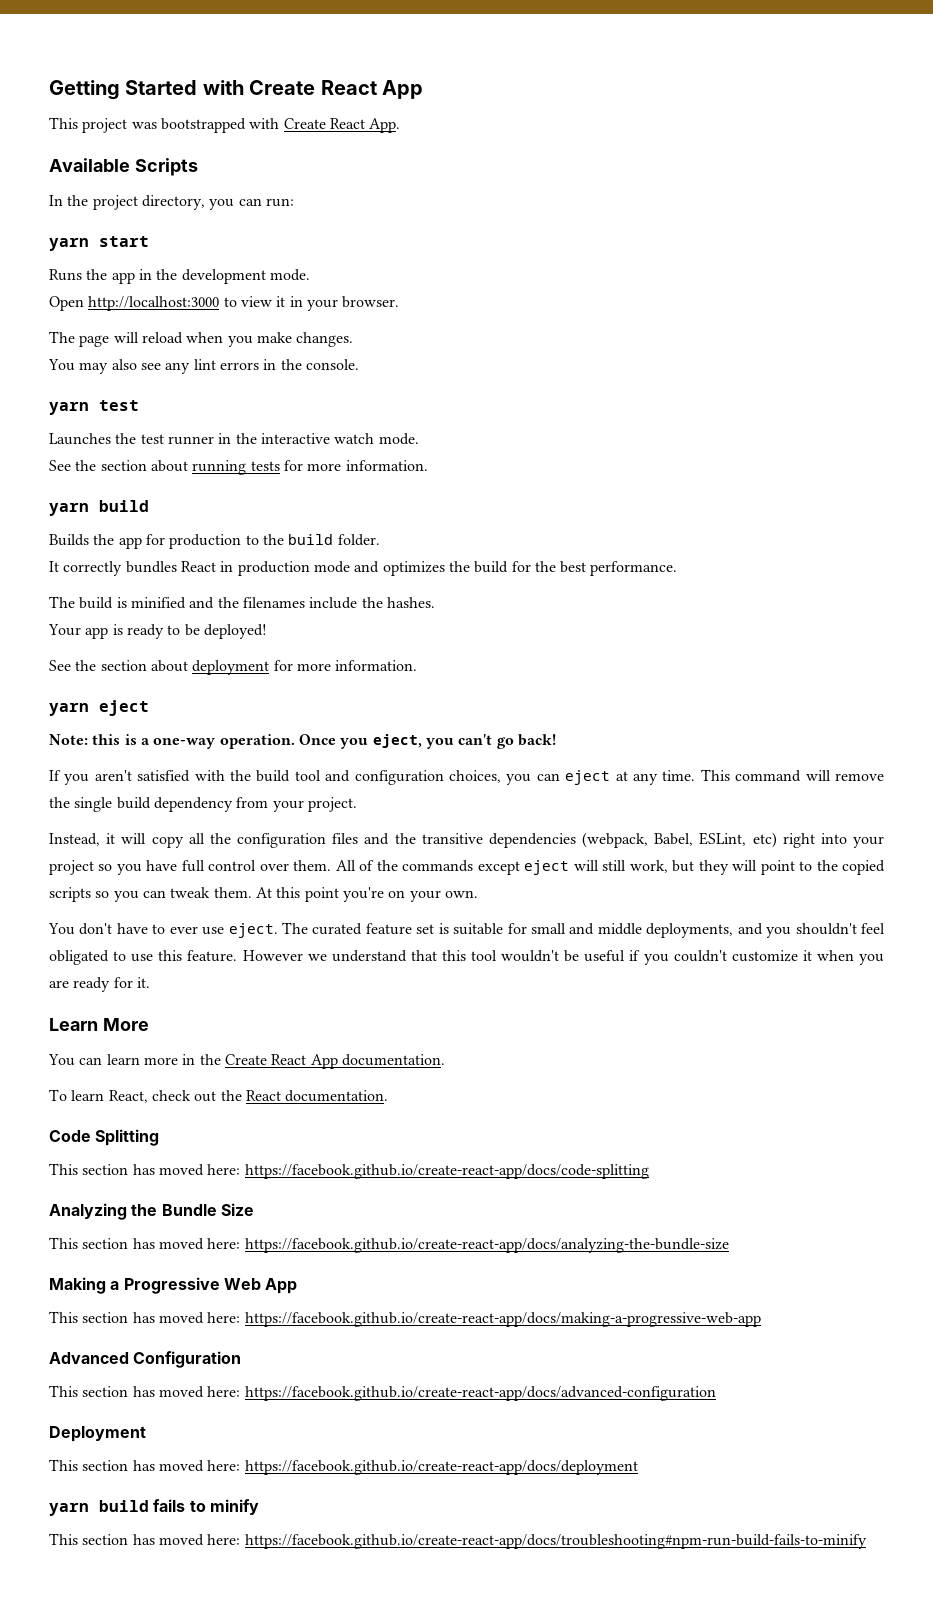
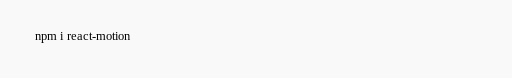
- Getting Started with Create React App
- This project was bootstrapped with Create React App.
- Available Scripts
- In the project directory, you can run:
- yarn start
- Runs the app in the development mode.
- Open http://localhost:3000 to view it in your browser.
- The page will reload when you make changes.
- You may also see any lint errors in the console.
- yarn test
- Launches the test runner in the interactive watch mode.
- See the section about running tests for more information.
- yarn build
- Builds the app for production to the build folder.
- It correctly bundles React in production mode and optimizes the build for the best performance.
- The build is minified and the filenames include the hashes.
- Your app is ready to be deployed!
- See the section about deployment for more information.
- yarn eject
- Note: this is a one-way operation. Once you eject, you can't go back!
- If you aren't satisfied with the build tool and configuration choices, you can eject at any time. This command will remove the single build dependency from your project.
- Instead, it will copy all the configuration files and the transitive dependencies (webpack, Babel, ESLint, etc) right into your project so you have full control over them. All of the commands except eject will still work, but they will point to the copied scripts so you can tweak them. At this point you're on your own.
- You don't have to ever use eject. The curated feature set is suitable for small and middle deployments, and you shouldn't feel obligated to use this feature. However we understand that this tool wouldn't be useful if you couldn't customize it when you are ready for it.
- Learn More
- You can learn more in the Create React App documentation.
- To learn React, check out the React documentation.
- Code Splitting
- This section has moved here: https://facebook.github.io/create-react-app/docs/code-splitting
- Analyzing the Bundle Size
- This section has moved here: https://facebook.github.io/create-react-app/docs/analyzing-the-bundle-size
- Making a Progressive Web App
- This section has moved here: https://facebook.github.io/create-react-app/docs/making-a-progressive-web-app
- Advanced Configuration
- This section has moved here: https://facebook.github.io/create-react-app/docs/advanced-configuration
- Deployment
- This section has moved here: https://facebook.github.io/create-react-app/docs/deployment
- yarn build fails to minify
- This section has moved here: https://facebook.github.io/create-react-app/docs/troubleshooting#npm-run-build-fails-to-minify
+ npm i react-motion

